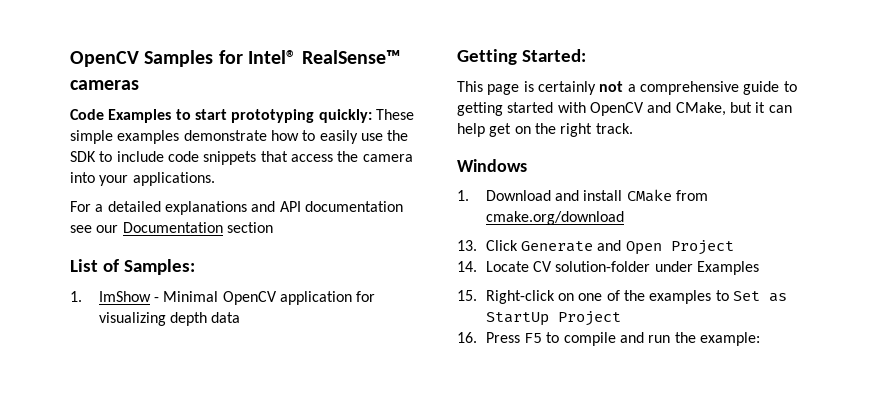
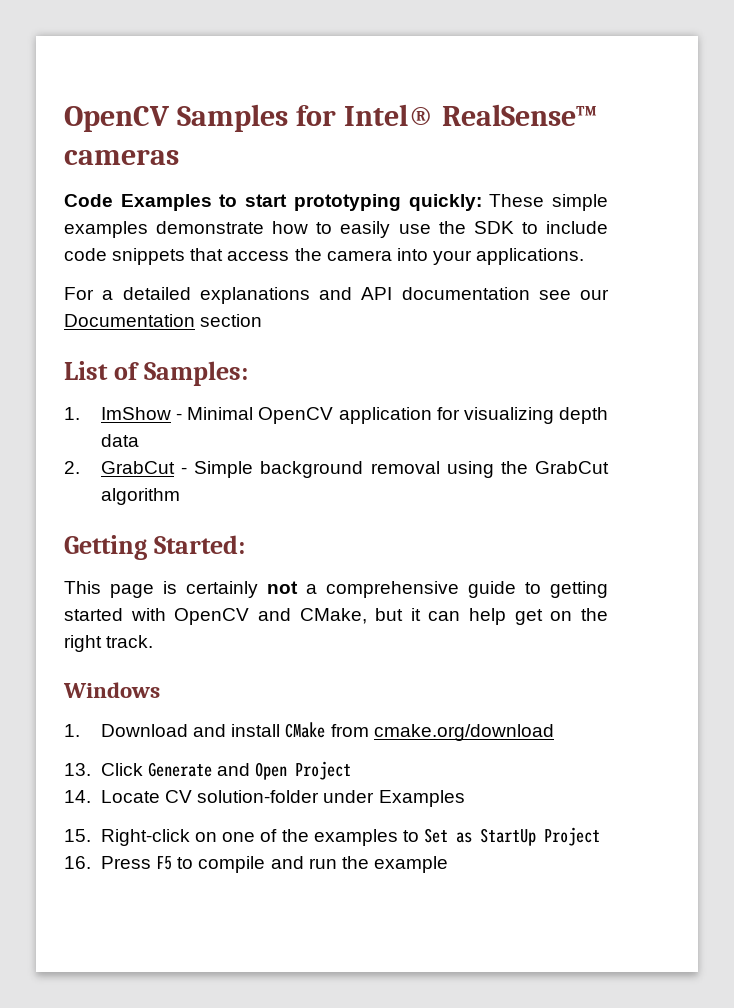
+ 2. GrabCut - Simple background removal using the GrabCut algorithm
- 16. Press F5 to compile and run the example:
+ 16. Press F5 to compile and run the example

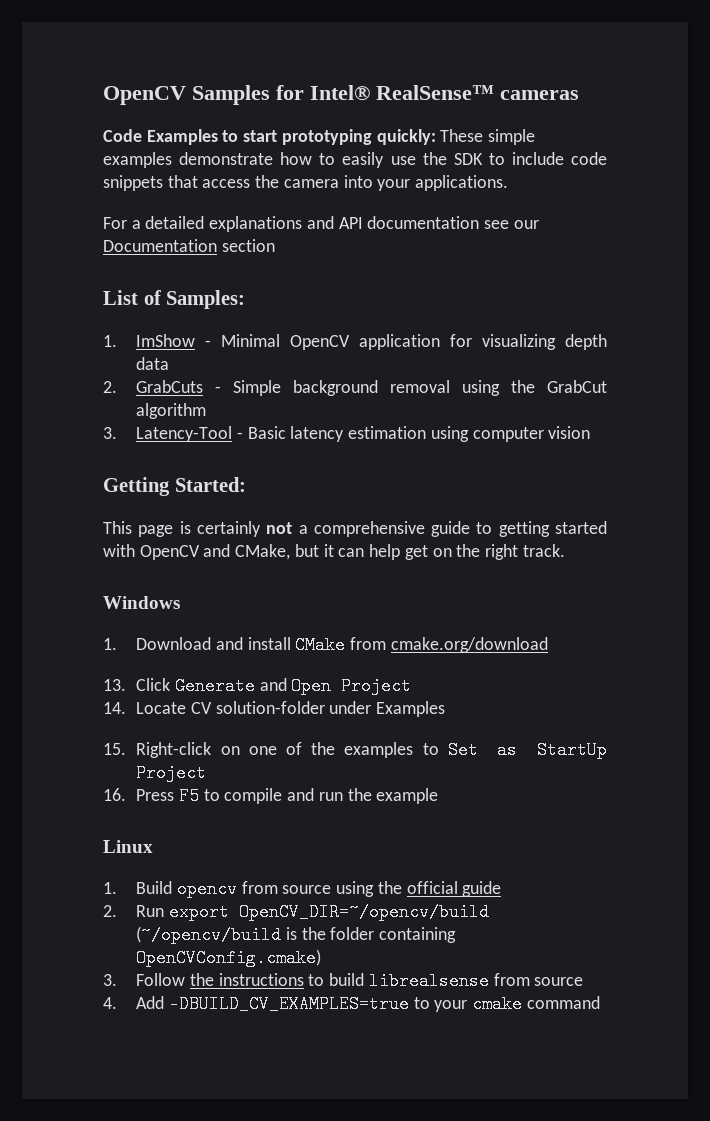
- 2. GrabCut - Simple background removal using the GrabCut algorithm
+ 2. GrabCuts - Simple background removal using the GrabCut algorithm
+ 3. Latency-Tool - Basic latency estimation using computer vision
+ Linux
+ 1. Build opencv from source using the official guide
+ 2. Run export OpenCV_DIR=~/opencv/build (~/opencv/build is the folder containing OpenCVConfig.cmake)
+ 3. Follow the instructions to build librealsense from source
+ 4. Add -DBUILD_CV_EXAMPLES=true to your cmake command

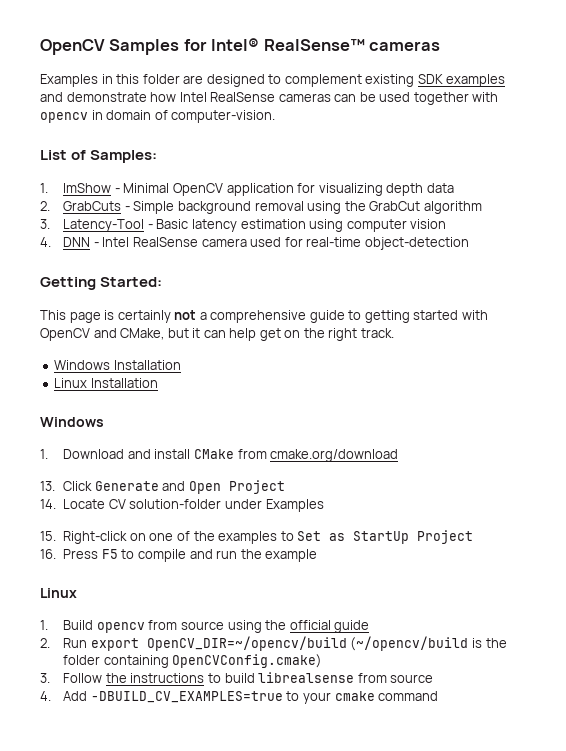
- Code Examples to start prototyping quickly: These simple examples demonstrate how to easily use the SDK to include code snippets that access the camera into your applications.
- For a detailed explanations and API documentation see our Documentation section
+ Examples in this folder are designed to complement existing SDK examples and demonstrate how Intel RealSense cameras can be used together with opencv in domain of computer-vision.
+ 4. DNN - Intel RealSense camera used for real-time object-detection
+ Windows Installation
+ Linux Installation

